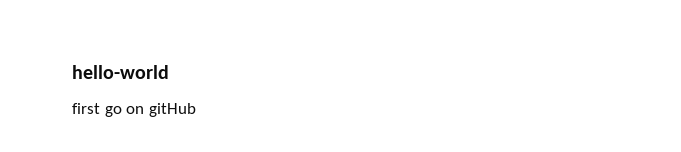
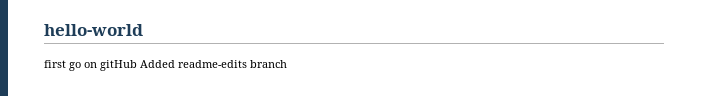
- first go on gitHub
+ first go on gitHub Added readme-edits branch

